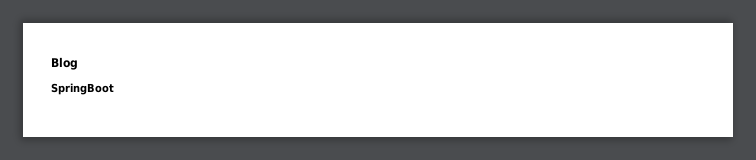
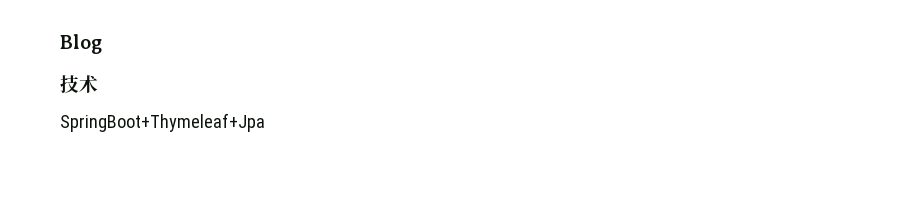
- SpringBoot
+ 技术
+ SpringBoot+Thymeleaf+Jpa

